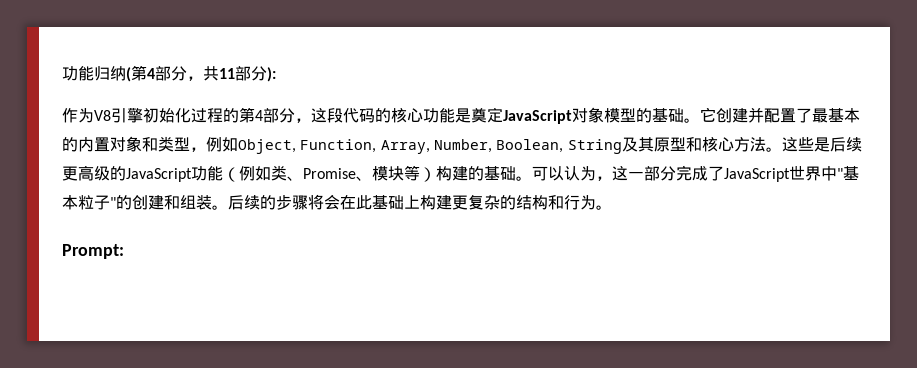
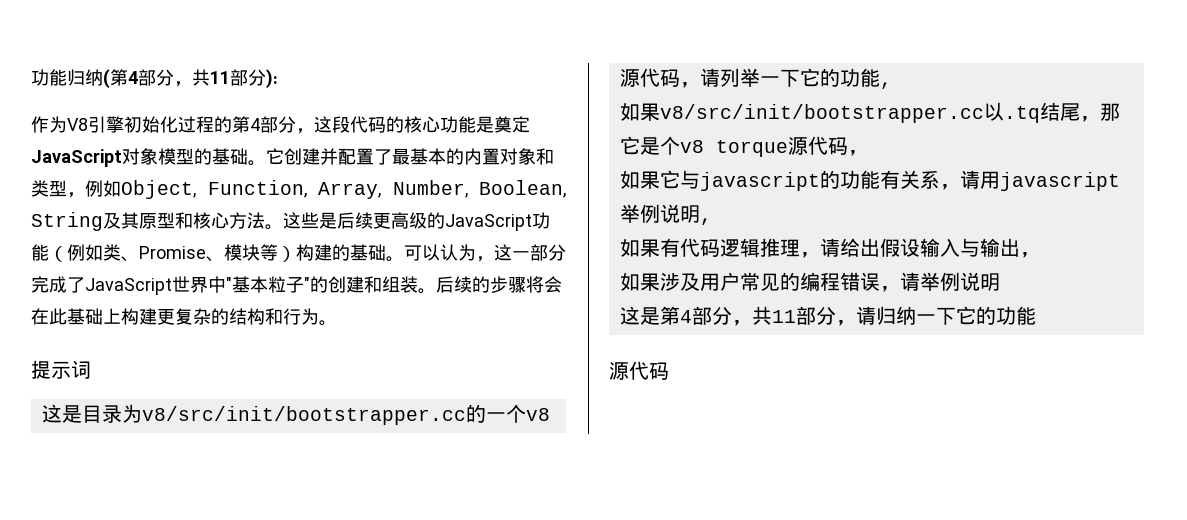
- Prompt:
+ 提示词
+ 这是目录为v8/src/init/bootstrapper.cc的一个v8源代码，请列举一下它的功能,
+ 如果v8/src/init/bootstrapper.cc以.tq结尾，那它是个v8 torque源代码，
+ 如果它与javascript的功能有关系，请用javascript举例说明,
+ 如果有代码逻辑推理，请给出假设输入与输出，
+ 如果涉及用户常见的编程错误，请举例说明
+ 这是第4部分，共11部分，请归纳一下它的功能
+ 源代码

